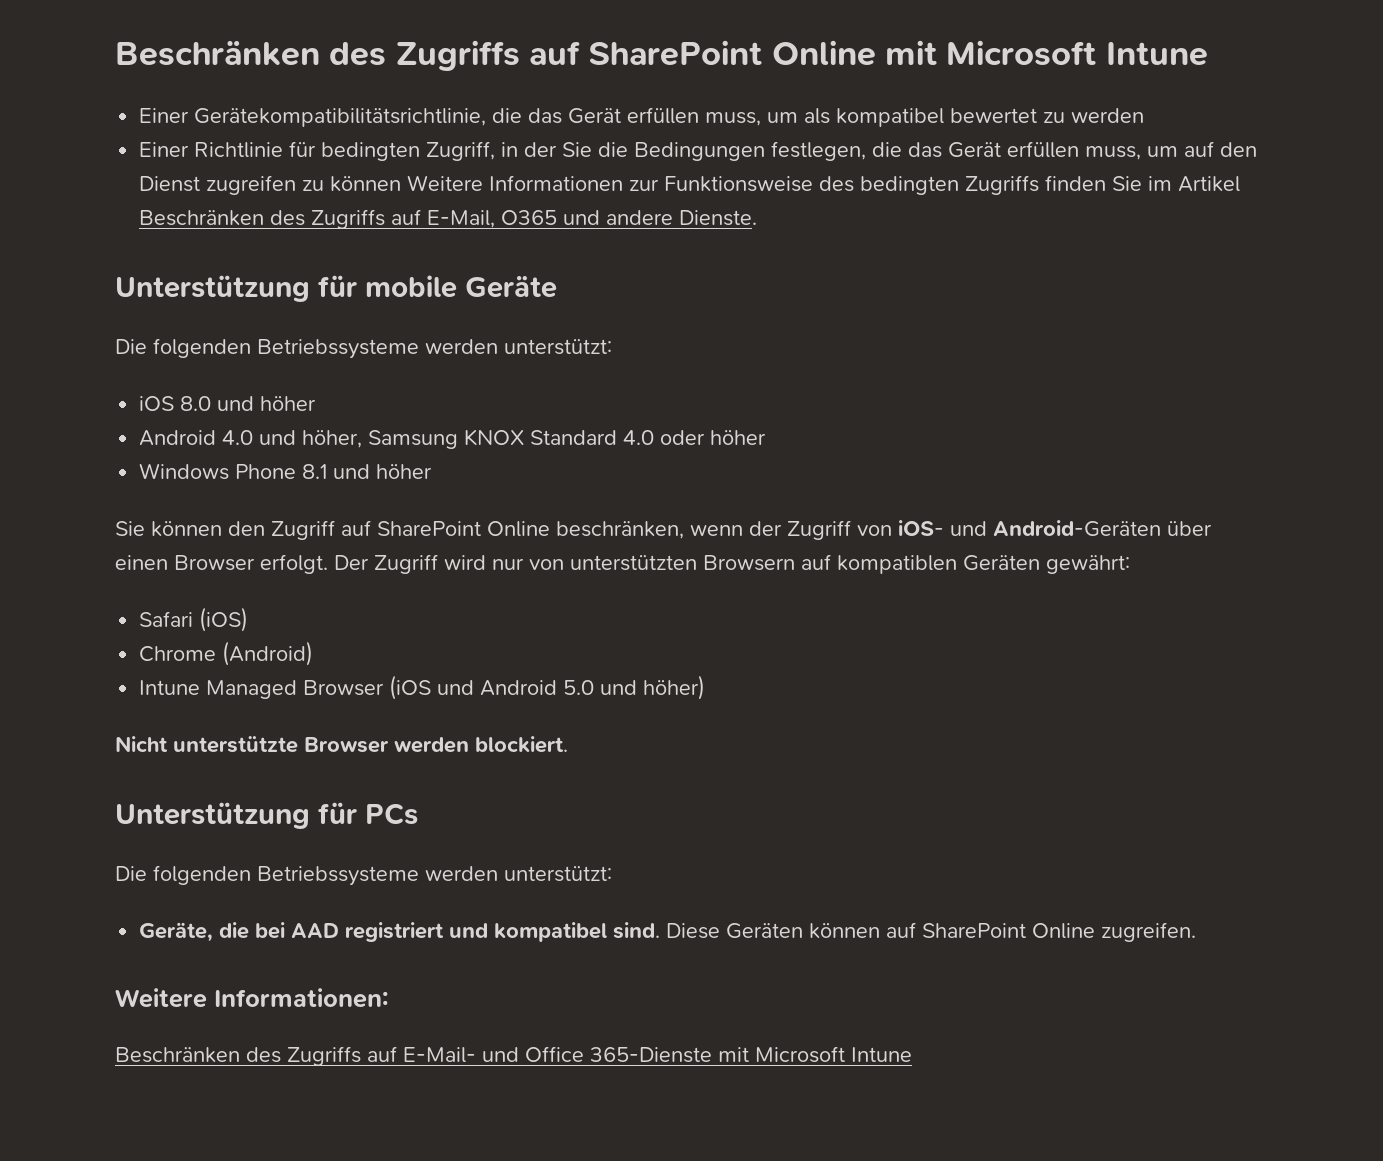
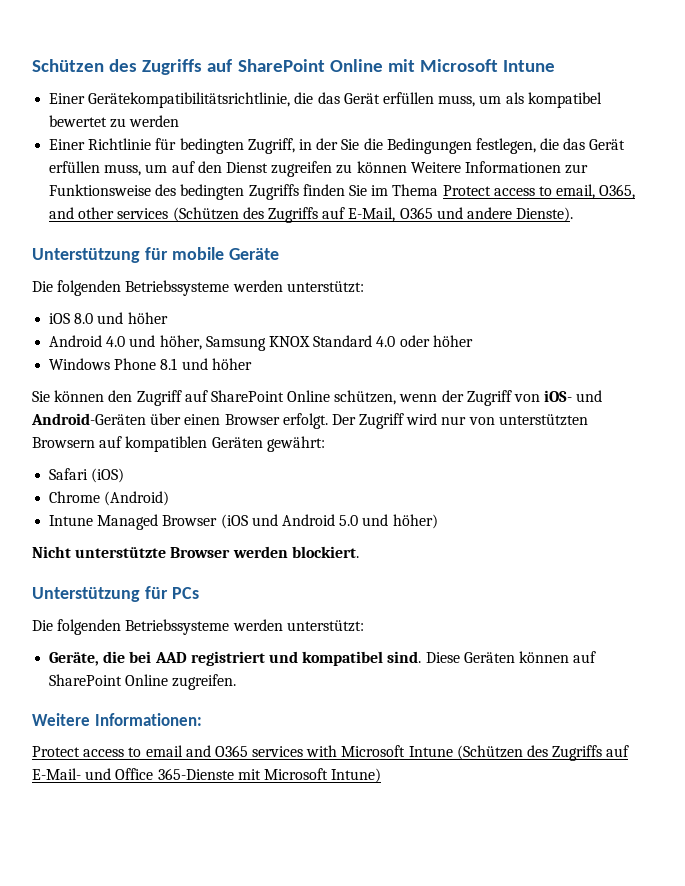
- Beschränken des Zugriffs auf SharePoint Online mit Microsoft Intune
+ Schützen des Zugriffs auf SharePoint Online mit Microsoft Intune
- Einer Richtlinie für bedingten Zugriff, in der Sie die Bedingungen festlegen, die das Gerät erfüllen muss, um auf den Dienst zugreifen zu können Weitere Informationen zur Funktionsweise des bedingten Zugriffs finden Sie im Artikel Beschränken des Zugriffs auf E-Mail, O365 und andere Dienste.
+ Einer Richtlinie für bedingten Zugriff, in der Sie die Bedingungen festlegen, die das Gerät erfüllen muss, um auf den Dienst zugreifen zu können Weitere Informationen zur Funktionsweise des bedingten Zugriffs finden Sie im Thema Protect access to email, O365, and other services (Schützen des Zugriffs auf E-Mail, O365 und andere Dienste).
- Sie können den Zugriff auf SharePoint Online beschränken, wenn der Zugriff von iOS- und Android-Geräten über einen Browser erfolgt.
+ Sie können den Zugriff auf SharePoint Online schützen, wenn der Zugriff von iOS- und Android-Geräten über einen Browser erfolgt.
- Beschränken des Zugriffs auf E-Mail- und Office 365-Dienste mit Microsoft Intune
+ Protect access to email and O365 services with Microsoft Intune (Schützen des Zugriffs auf E-Mail- und Office 365-Dienste mit Microsoft Intune)

